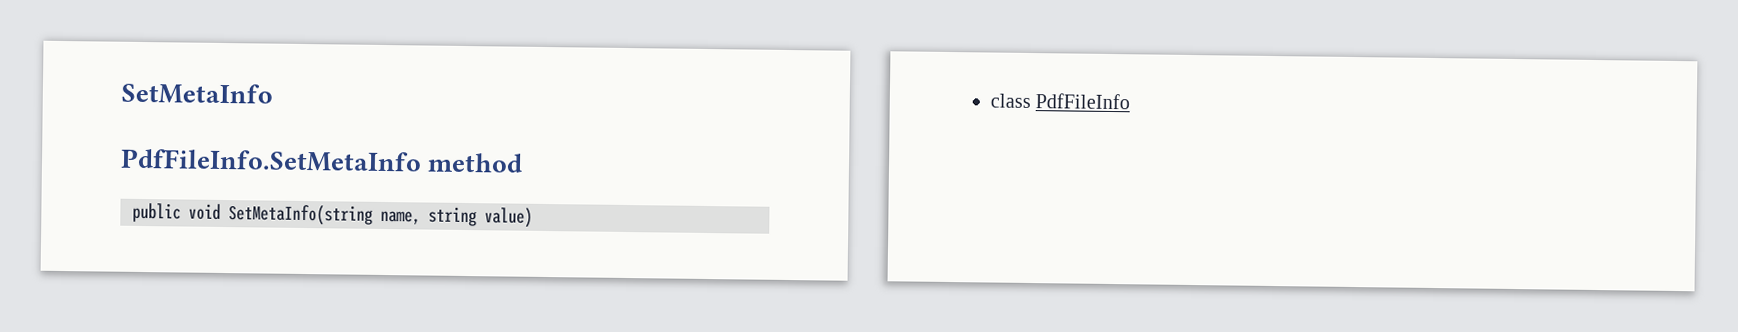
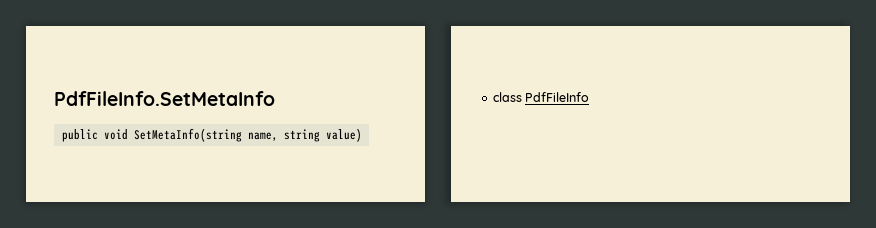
- SetMetaInfo
- PdfFileInfo.SetMetaInfo method
+ PdfFileInfo.SetMetaInfo

